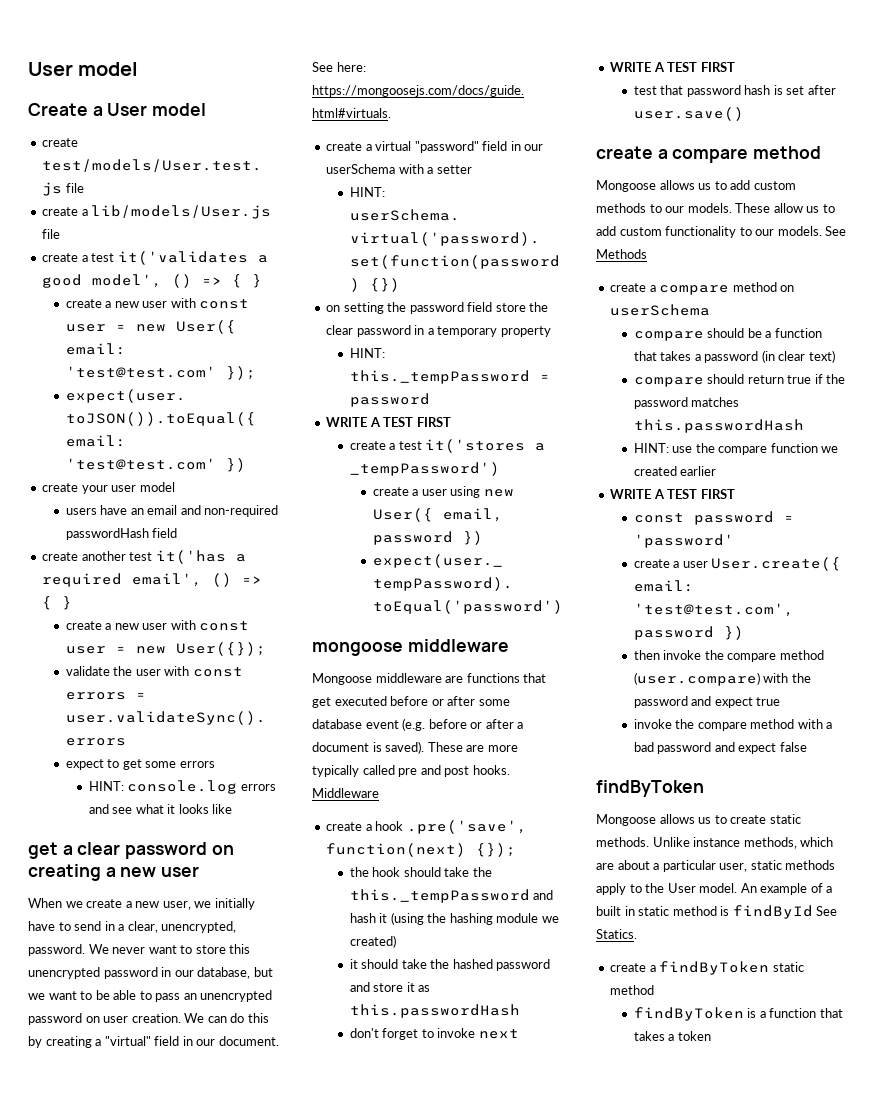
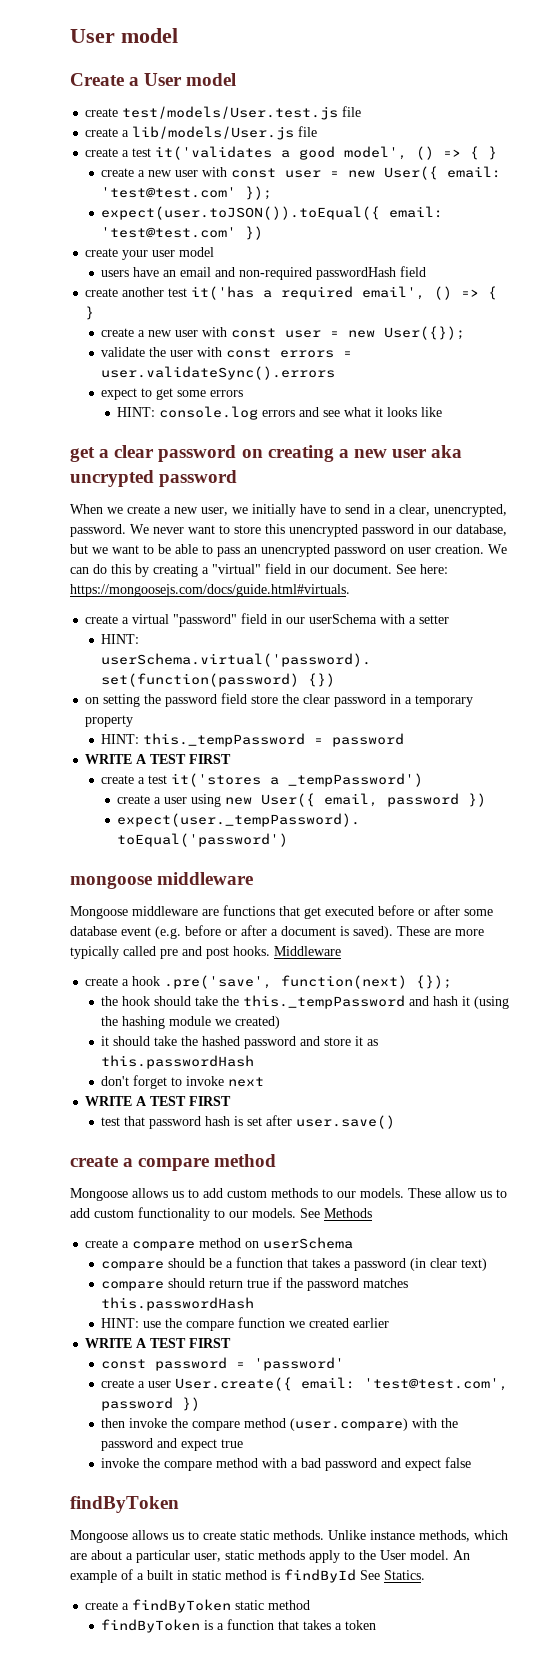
- get a clear password on creating a new user
+ get a clear password on creating a new user aka uncrypted password

